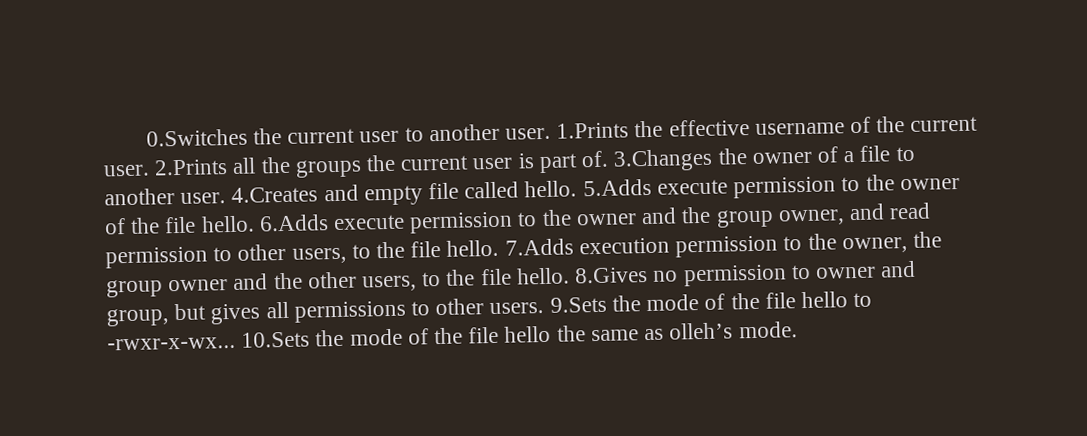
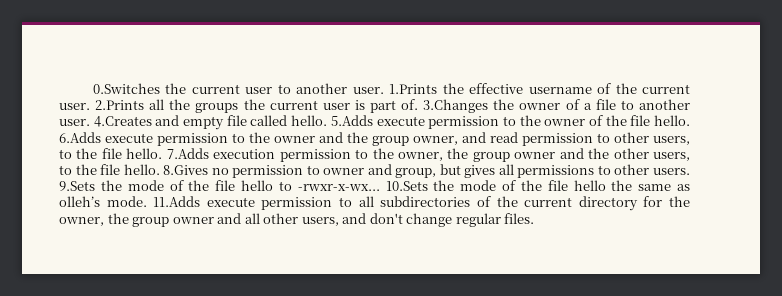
+ 11.Adds execute permission to all subdirectories of the current directory for the owner, the group owner and all other users, and don't change regular files.

